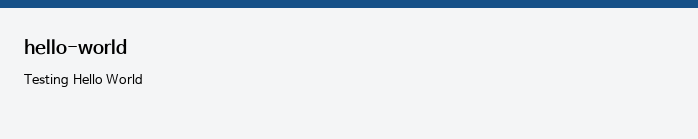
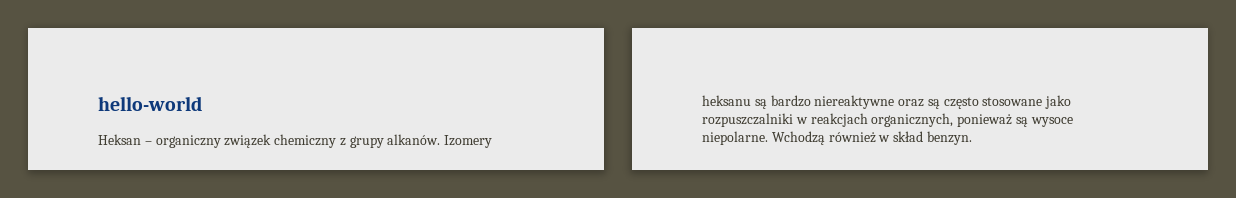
- Testing Hello World
+ Heksan – organiczny związek chemiczny z grupy alkanów. Izomery heksanu są bardzo niereaktywne oraz są często stosowane jako rozpuszczalniki w reakcjach organicznych, ponieważ są wysoce niepolarne. Wchodzą również w skład benzyn.

